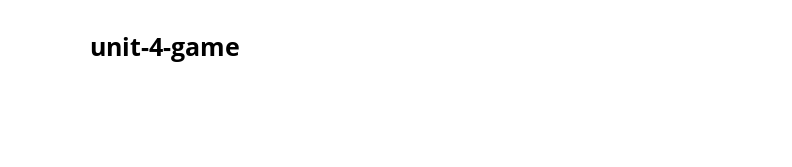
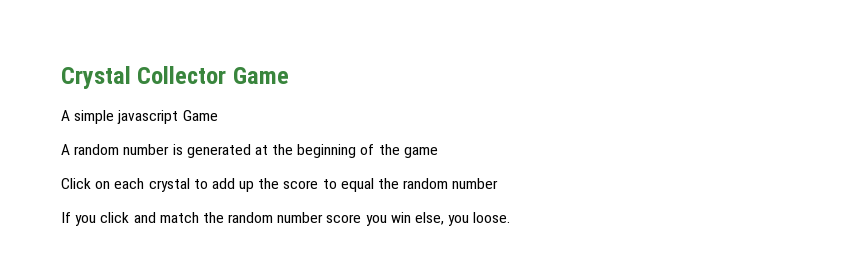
- unit-4-game
+ Crystal Collector Game
+ A simple javascript Game
+ A random number is generated at the beginning of the game
+ Click on each crystal to add up the score to equal the random number
+ If you click and match the random number score you win else, you loose.

